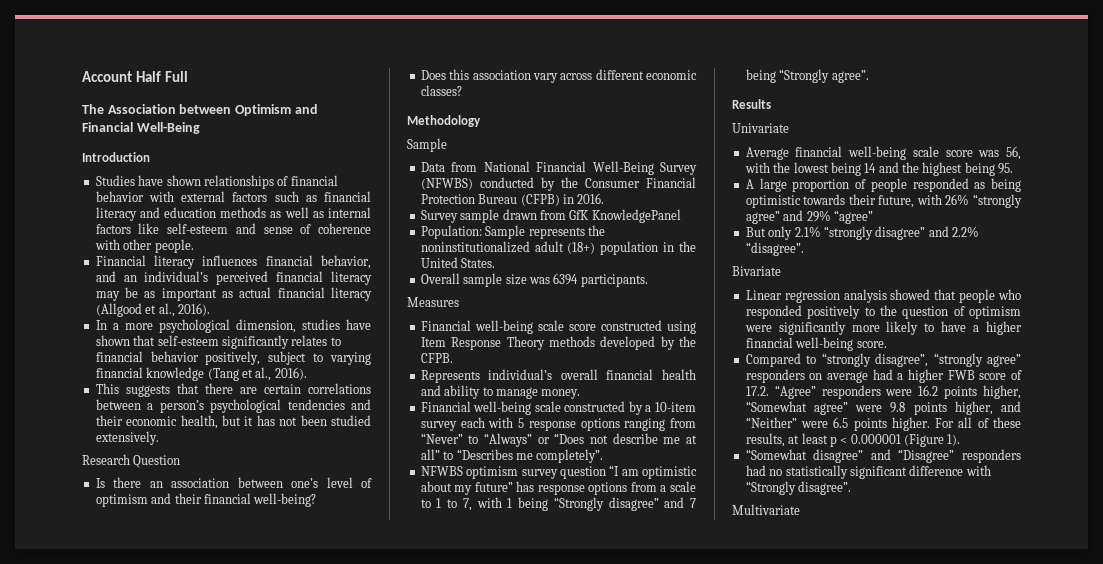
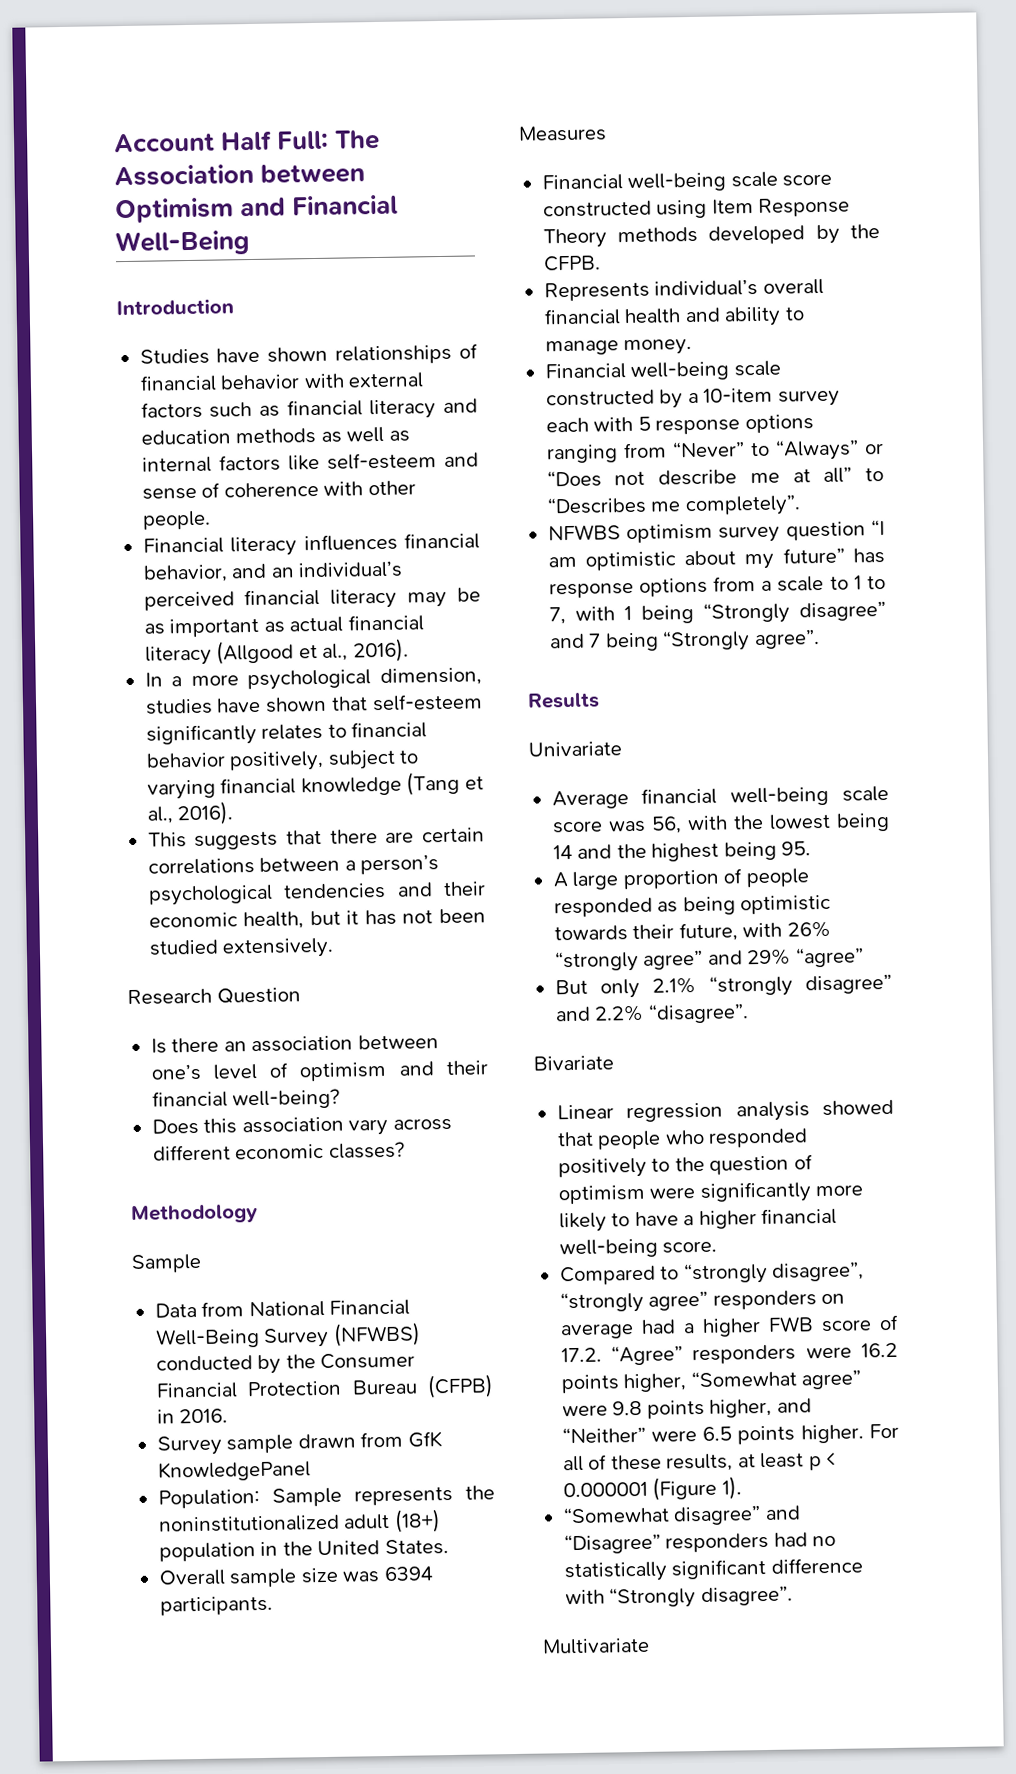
- Account Half Full
- The Association between Optimism and Financial Well-Being
+ Account Half Full: The Association between Optimism and Financial Well-Being

